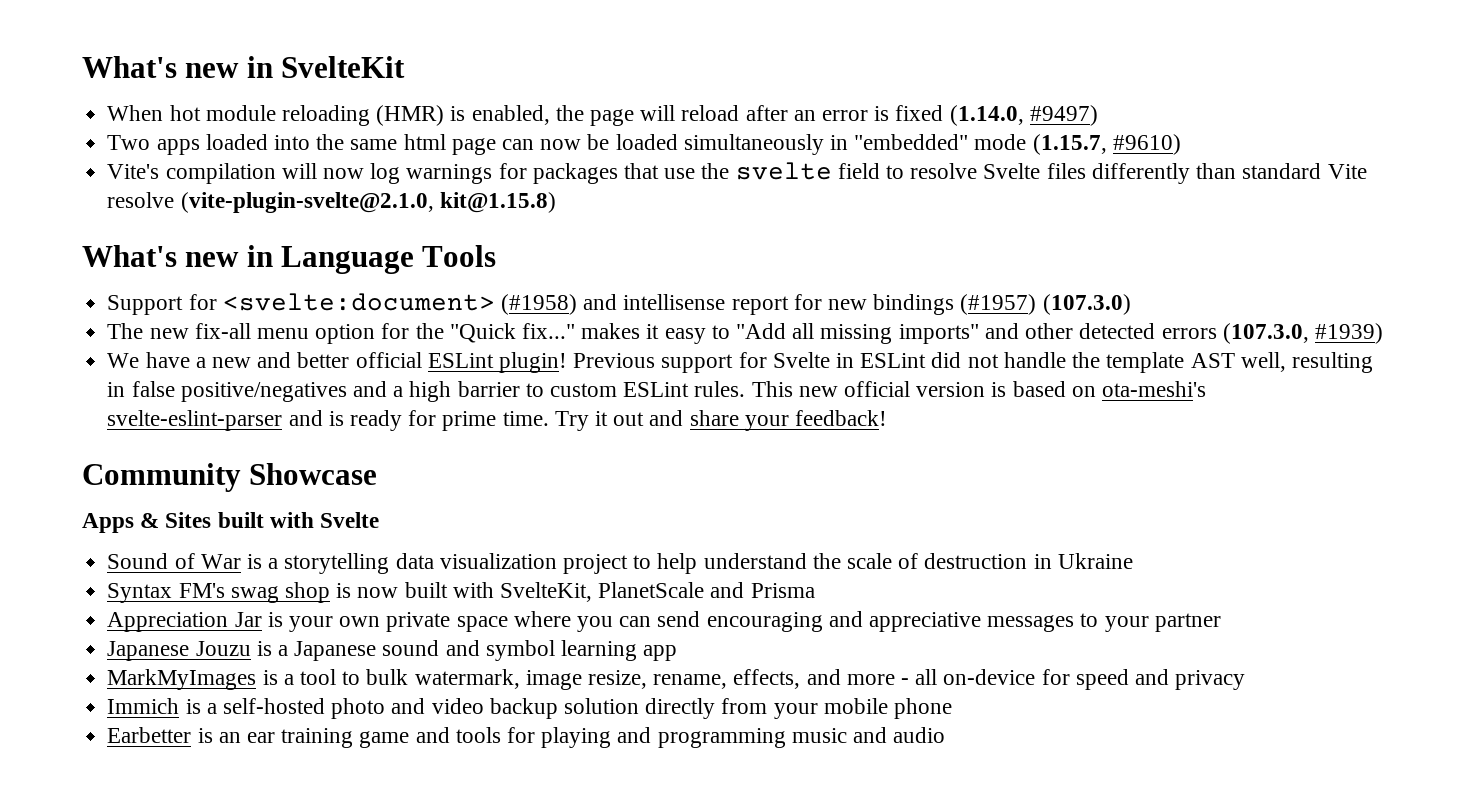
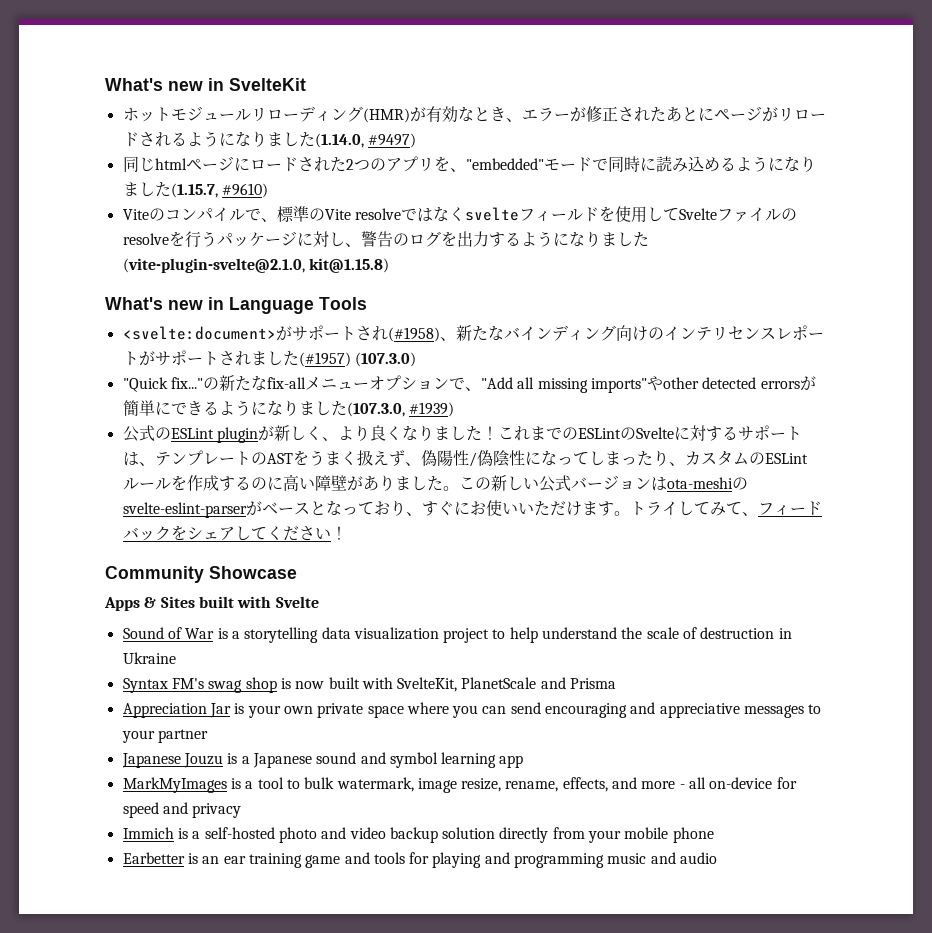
- When hot module reloading (HMR) is enabled, the page will reload after an error is fixed (1.14.0, #9497)
- Two apps loaded into the same html page can now be loaded simultaneously in "embedded" mode (1.15.7, #9610)
- Vite's compilation will now log warnings for packages that use the svelte field to resolve Svelte files differently than standard Vite resolve (vite-plugin-svelte@2.1.0, kit@1.15.8)
+ ホットモジュールリローディング(HMR)が有効なとき、エラーが修正されたあとにページがリロードされるようになりました(1.14.0, #9497)
+ 同じhtmlページにロードされた2つのアプリを、"embedded"モードで同時に読み込めるようになりました(1.15.7, #9610)
+ Viteのコンパイルで、標準のVite resolveではなくsvelteフィールドを使用してSvelteファイルのresolveを行うパッケージに対し、警告のログを出力するようになりました(vite-plugin-svelte@2.1.0, kit@1.15.8)
- Support for <svelte:document> (#1958) and intellisense report for new bindings (#1957) (107.3.0)
- The new fix-all menu option for the "Quick fix..." makes it easy to "Add all missing imports" and other detected errors (107.3.0, #1939)
- We have a new and better official ESLint plugin! Previous support for Svelte in ESLint did not handle the template AST well, resulting in false positive/negatives and a high barrier to custom ESLint rules. This new official version is based on ota-meshi's svelte-eslint-parser and is ready for prime time. Try it out and share your feedback!
+ <svelte:document>がサポートされ(#1958)、新たなバインディング向けのインテリセンスレポートがサポートされました(#1957) (107.3.0)
+ "Quick fix..."の新たなfix-allメニューオプションで、"Add all missing imports"やother detected errorsが簡単にできるようになりました(107.3.0, #1939)
+ 公式のESLint pluginが新しく、より良くなりました！これまでのESLintのSvelteに対するサポートは、テンプレートのASTをうまく扱えず、偽陽性/偽陰性になってしまったり、カスタムのESLintルールを作成するのに高い障壁がありました。この新しい公式バージョンはota-meshiのsvelte-eslint-parserがベースとなっており、すぐにお使いいただけます。トライしてみて、フィードバックをシェアしてください！

